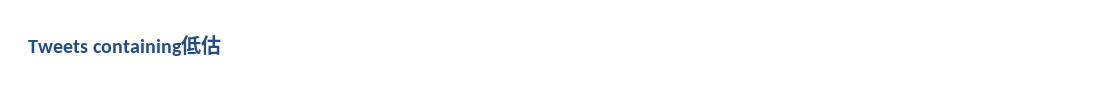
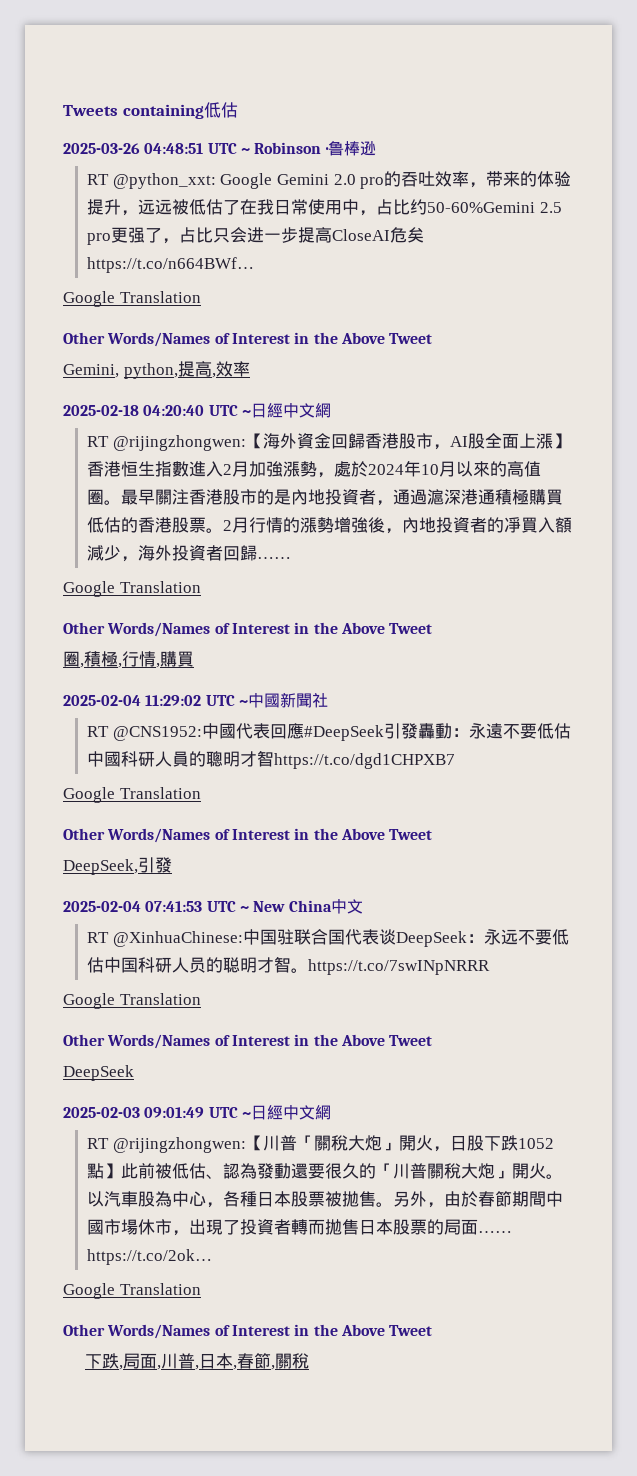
+ 2025-03-26 04:48:51 UTC ~ Robinson ·鲁棒逊
+ RT @python_xxt: Google Gemini 2.0 pro的吞吐效率，带来的体验提升，远远被低估了在我日常使用中，占比约50-60%Gemini 2.5 pro更强了，占比只会进一步提高CloseAI危矣https://t.co/n664BWf…
+ Google Translation
+ Other Words/Names of Interest in the Above Tweet
+ Gemini, python,提高,效率
+ 2025-02-18 04:20:40 UTC ~日經中文網
+ RT @rijingzhongwen:【海外資金回歸香港股市，AI股全面上漲】香港恒生指數進入2月加強漲勢，處於2024年10月以來的高值圈。最早關注香港股市的是內地投資者，通過滬深港通積極購買低估的香港股票。2月行情的漲勢增強後，內地投資者的凈買入額減少，海外投資者回歸……
+ Google Translation
+ Other Words/Names of Interest in the Above Tweet
+ 圈,積極,行情,購買
+ 2025-02-04 11:29:02 UTC ~中國新聞社
+ RT @CNS1952:中國代表回應#DeepSeek引發轟動：永遠不要低估中國科研人員的聰明才智https://t.co/dgd1CHPXB7
+ Google Translation
+ Other Words/Names of Interest in the Above Tweet
+ DeepSeek,引發
+ 2025-02-04 07:41:53 UTC ~ New China中文
+ RT @XinhuaChinese:中国驻联合国代表谈DeepSeek：永远不要低估中国科研人员的聪明才智。https://t.co/7swINpNRRR
+ Google Translation
+ Other Words/Names of Interest in the Above Tweet
+ DeepSeek
+ 2025-02-03 09:01:49 UTC ~日經中文網
+ RT @rijingzhongwen:【川普「關稅大炮」開火，日股下跌1052點】此前被低估、認為發動還要很久的「川普關稅大炮」開火。以汽車股為中心，各種日本股票被拋售。另外，由於春節期間中國市場休市，出現了投資者轉而拋售日本股票的局面…… https://t.co/2ok…
+ Google Translation
+ Other Words/Names of Interest in the Above Tweet
+ 下跌,局面,川普,日本,春節,關稅

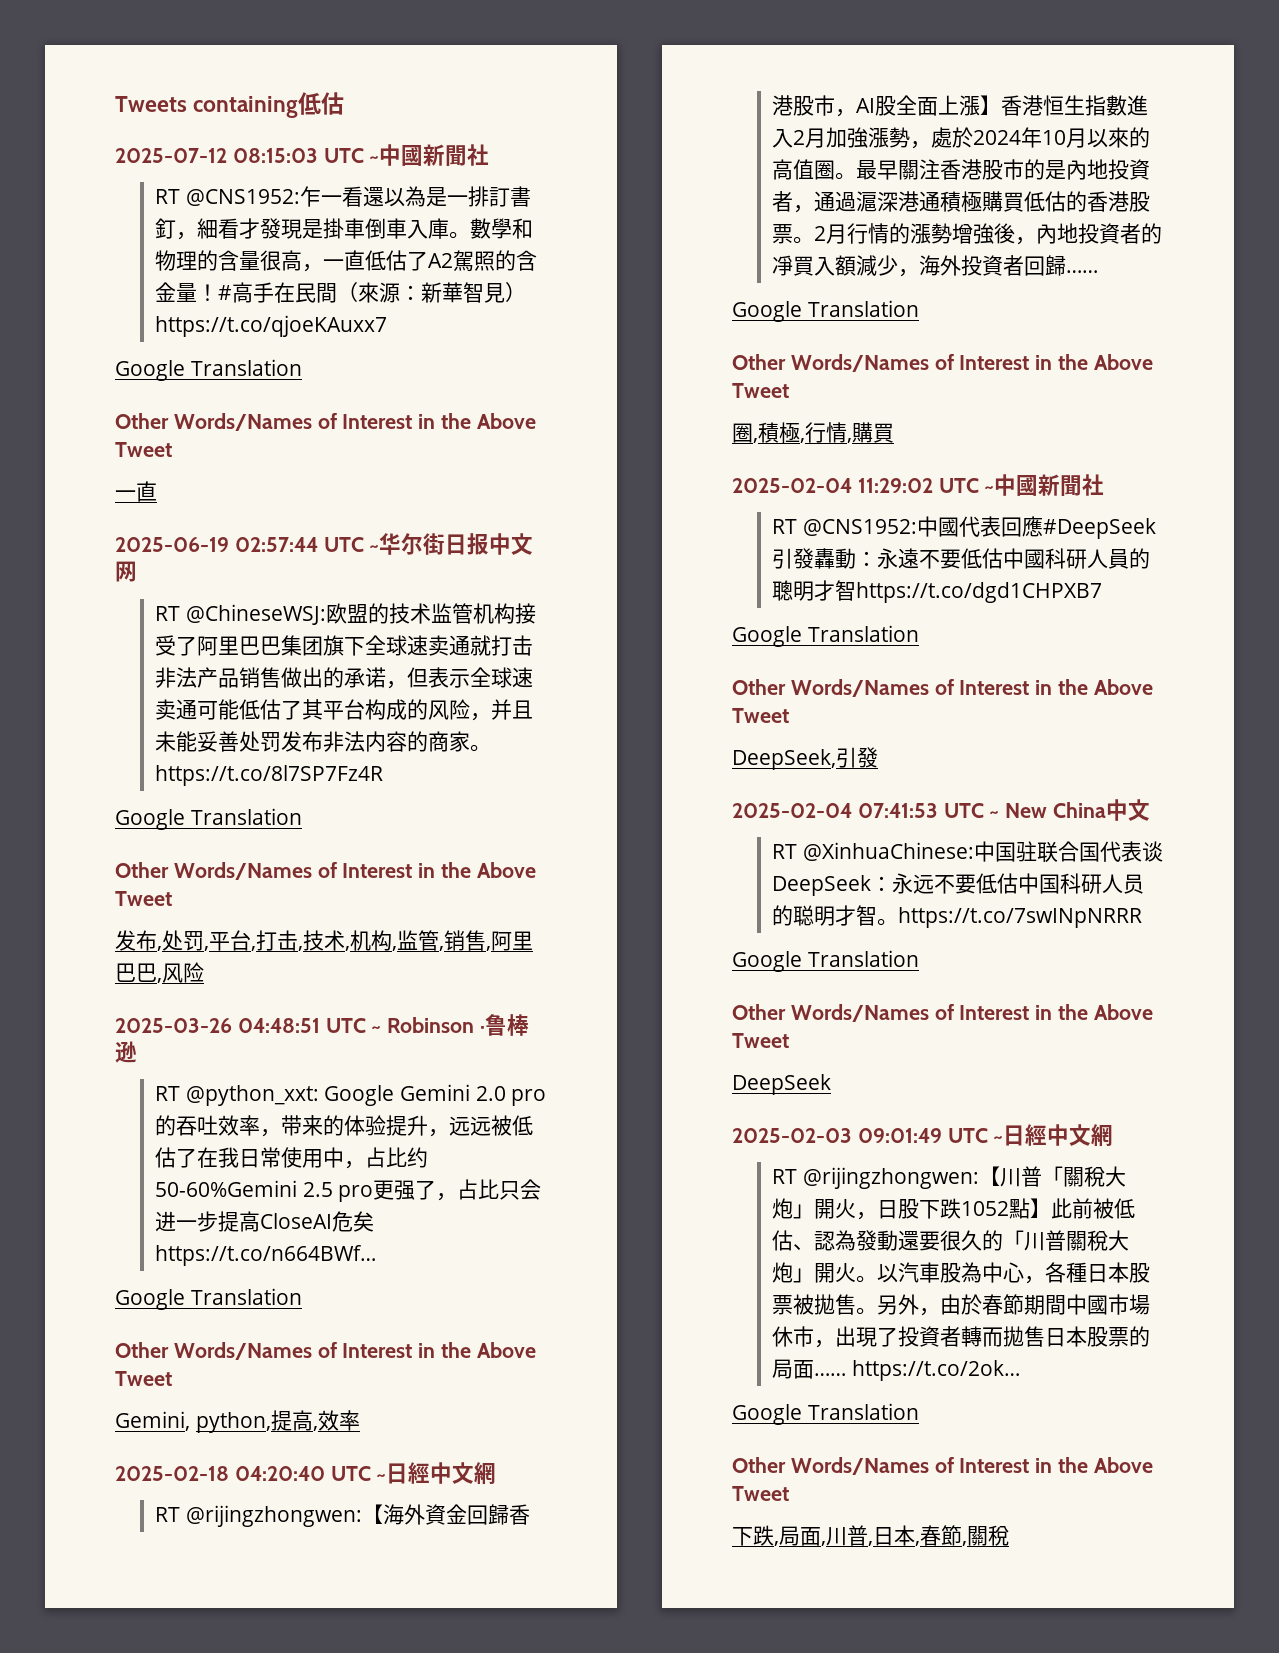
+ 2025-07-12 08:15:03 UTC ~中國新聞社
+ RT @CNS1952:乍一看還以為是一排訂書釘，細看才發現是掛車倒車入庫。數學和物理的含量很高，一直低估了A2駕照的含金量！#高手在民間（來源：新華智見）https://t.co/qjoeKAuxx7
+ Google Translation
+ Other Words/Names of Interest in the Above Tweet
+ 一直
+ 2025-06-19 02:57:44 UTC ~华尔街日报中文网
+ RT @ChineseWSJ:欧盟的技术监管机构接受了阿里巴巴集团旗下全球速卖通就打击非法产品销售做出的承诺，但表示全球速卖通可能低估了其平台构成的风险，并且未能妥善处罚发布非法内容的商家。https://t.co/8l7SP7Fz4R
+ Google Translation
+ Other Words/Names of Interest in the Above Tweet
+ 发布,处罚,平台,打击,技术,机构,监管,销售,阿里巴巴,风险

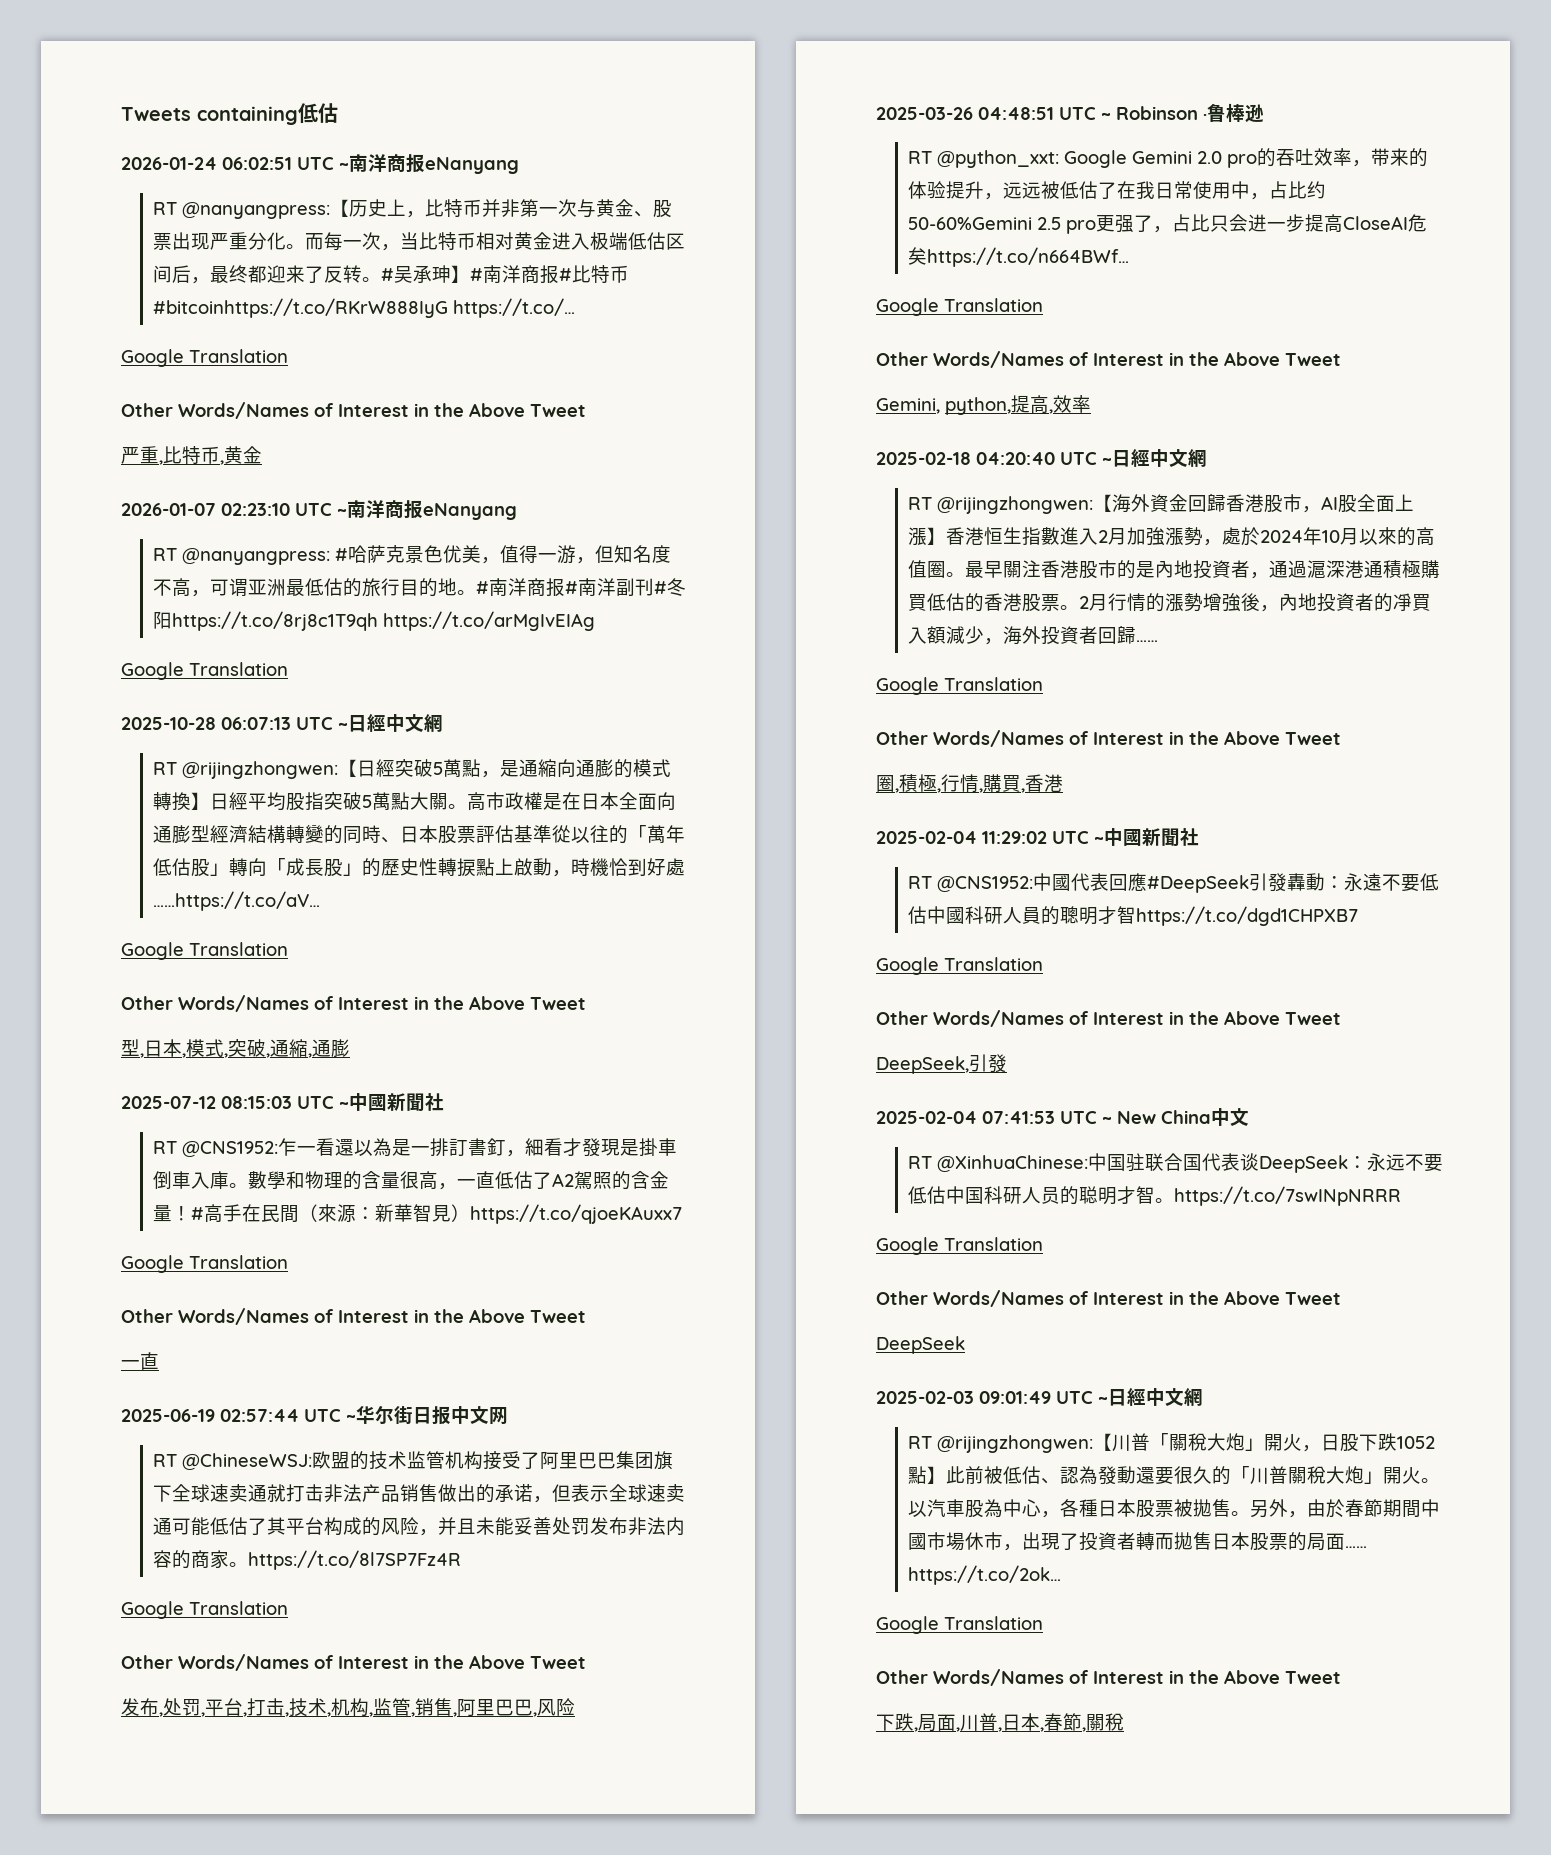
+ 2026-01-24 06:02:51 UTC ~南洋商报eNanyang
+ RT @nanyangpress:【历史上，比特币并非第一次与黄金、股票出现严重分化。而每一次，当比特币相对黄金进入极端低估区间后，最终都迎来了反转。#吴承珅】#南洋商报#比特币#bitcoinhttps://t.co/RKrW888IyG https://t.co/…
+ Google Translation
+ Other Words/Names of Interest in the Above Tweet
+ 严重,比特币,黄金
+ 2026-01-07 02:23:10 UTC ~南洋商报eNanyang
+ RT @nanyangpress: #哈萨克景色优美，值得一游，但知名度不高，可谓亚洲最低估的旅行目的地。#南洋商报#南洋副刊#冬阳https://t.co/8rj8c1T9qh https://t.co/arMgIvEIAg
+ Google Translation
+ 2025-10-28 06:07:13 UTC ~日經中文網
+ RT @rijingzhongwen:【日經突破5萬點，是通縮向通膨的模式轉換】日經平均股指突破5萬點大關。高市政權是在日本全面向通膨型經濟結構轉變的同時、日本股票評估基準從以往的「萬年低估股」轉向「成長股」的歷史性轉捩點上啟動，時機恰到好處……https://t.co/aV…
+ Google Translation
+ Other Words/Names of Interest in the Above Tweet
+ 型,日本,模式,突破,通縮,通膨
- 圈,積極,行情,購買
+ 圈,積極,行情,購買,香港

